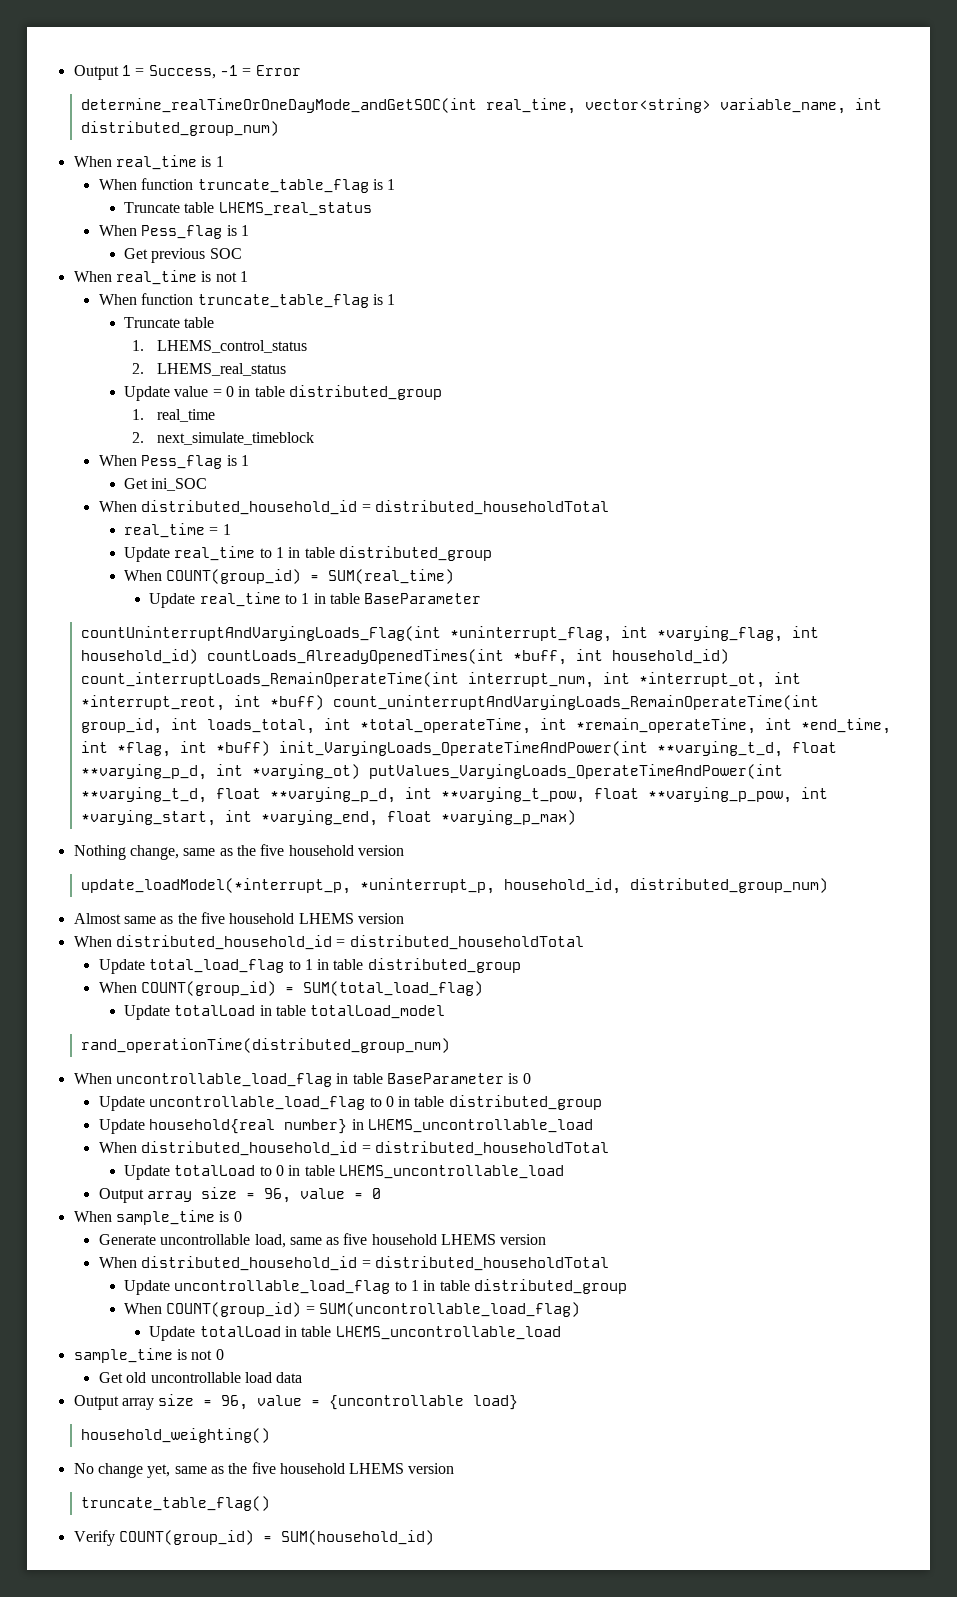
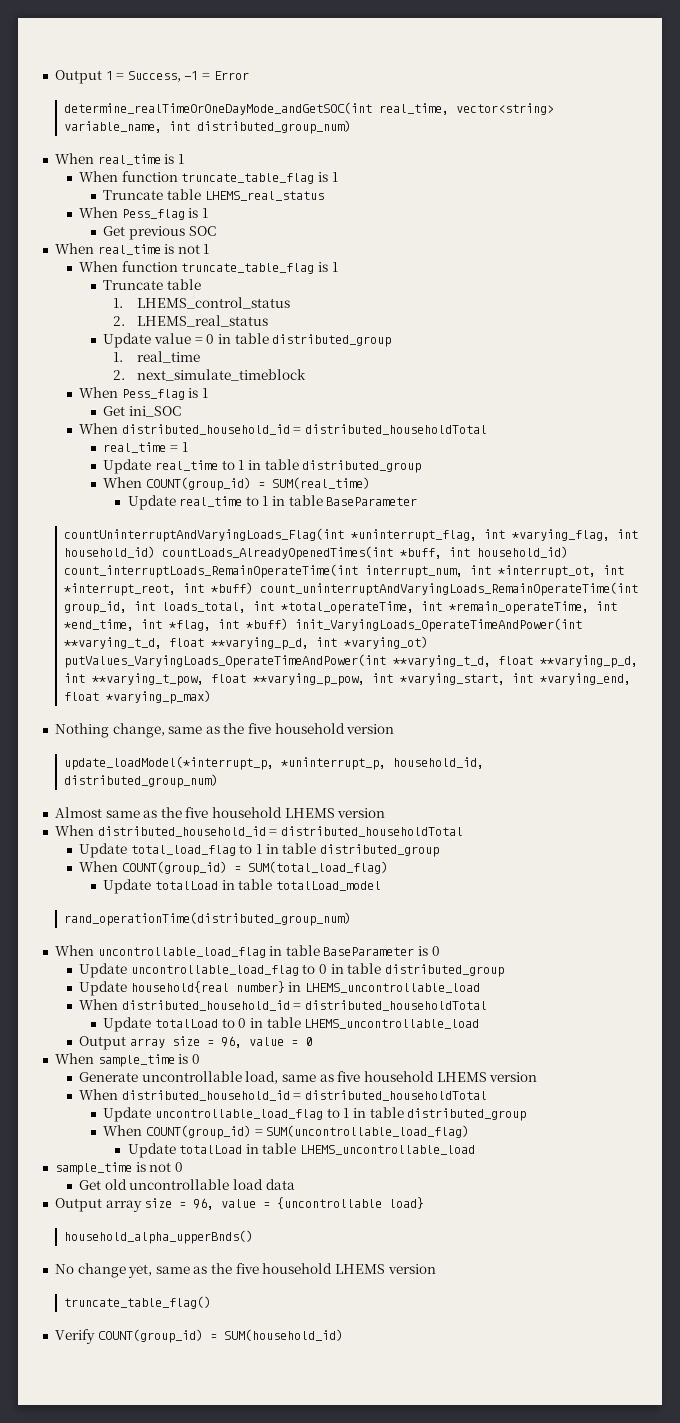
- household_weighting()
+ household_alpha_upperBnds()

